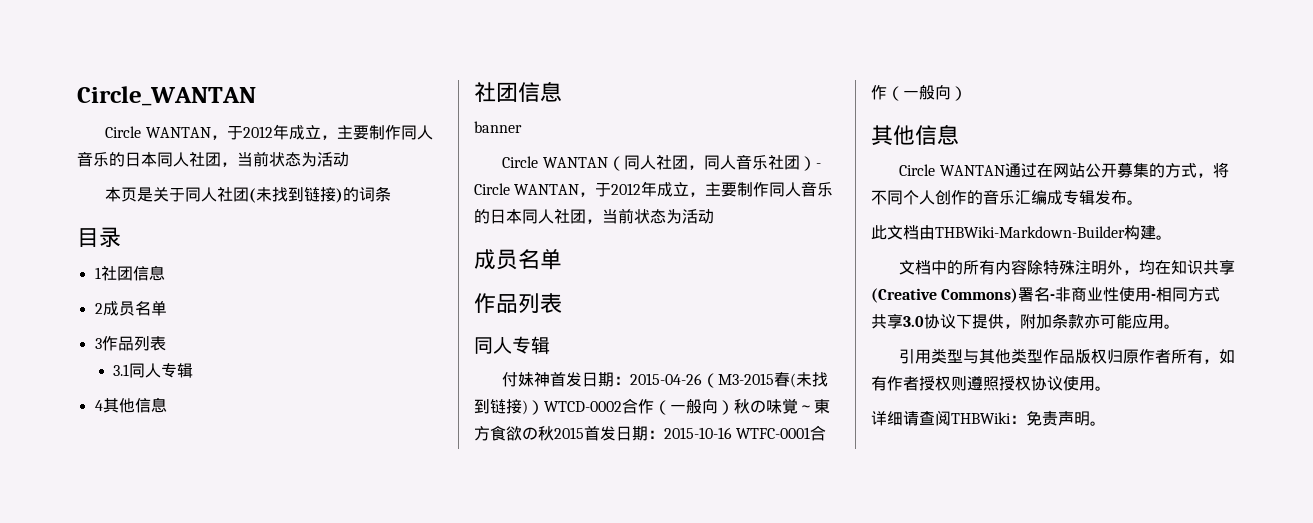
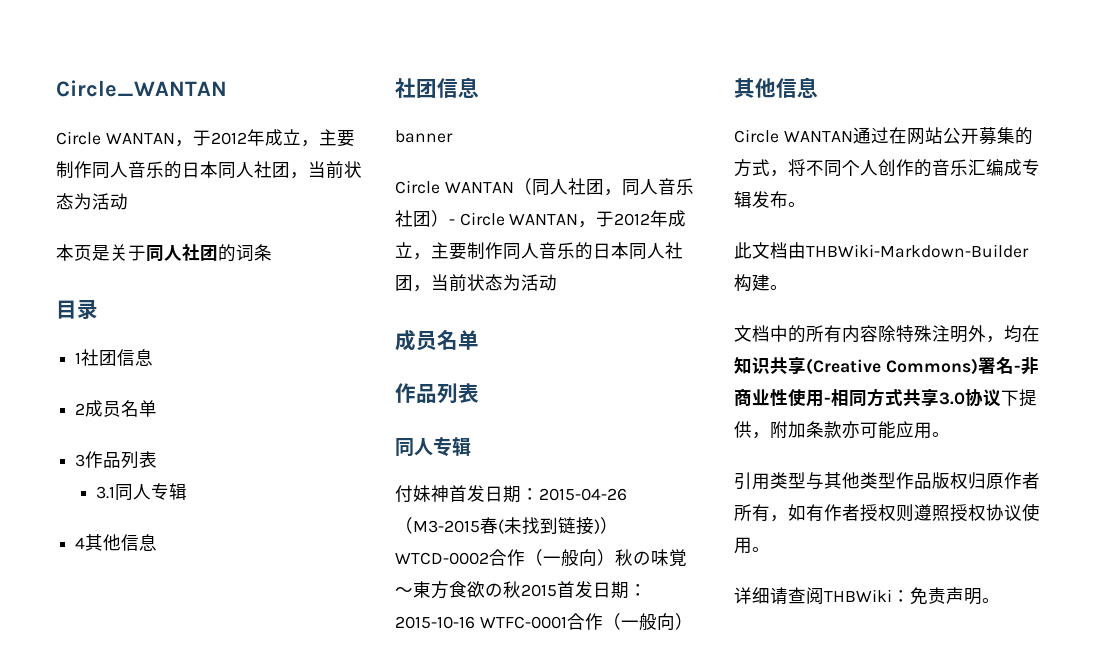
- 本页是关于同人社团(未找到链接)的词条
+ 本页是关于同人社团的词条

